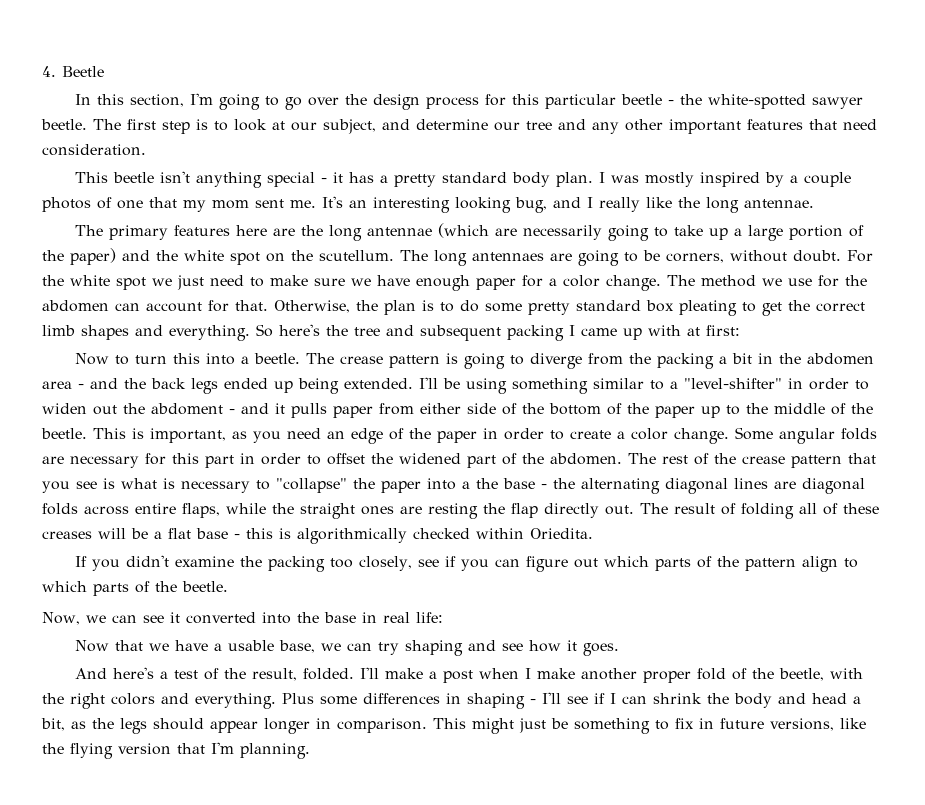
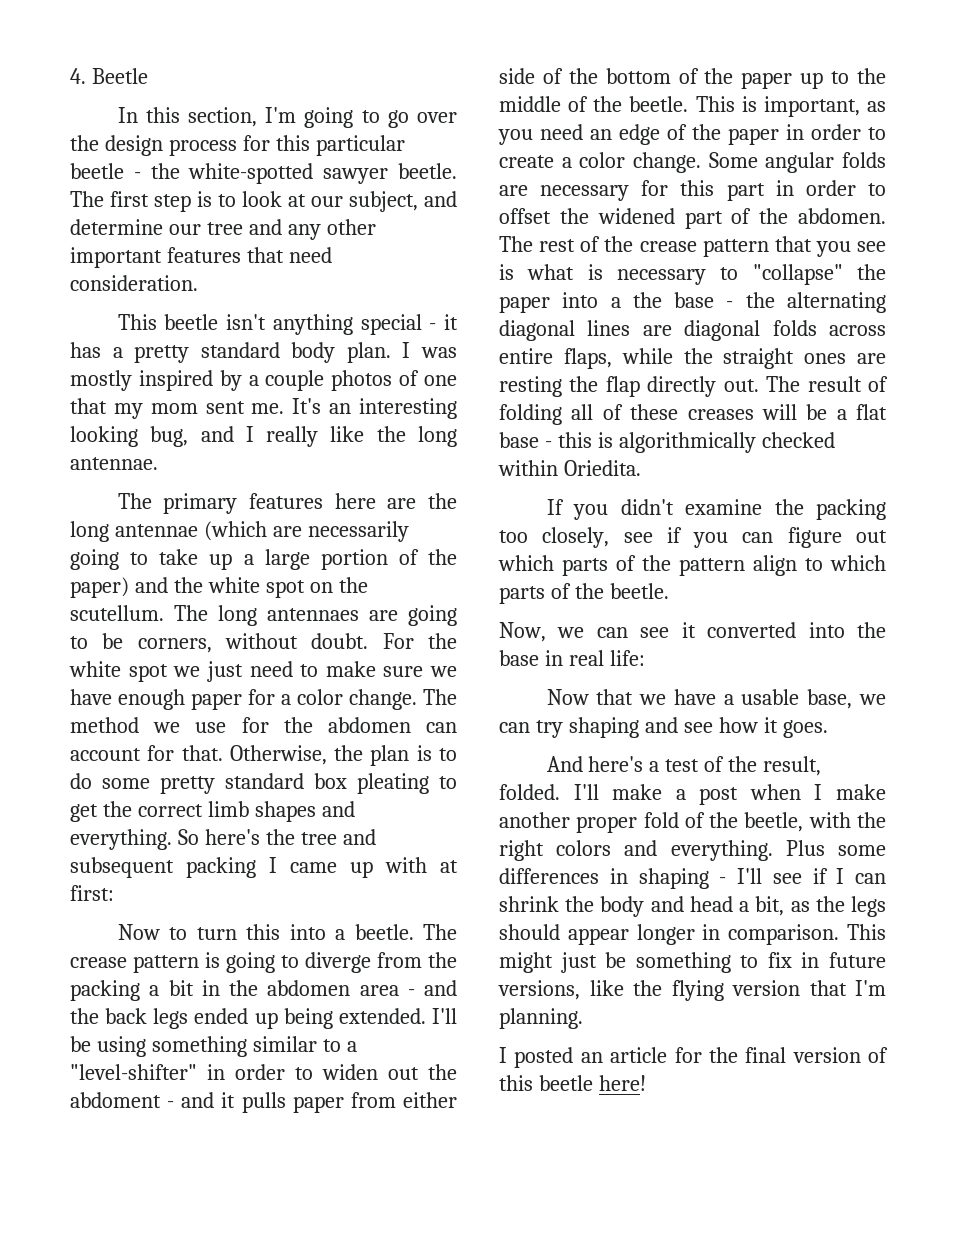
+ I posted an article for the final version of this beetle here!

